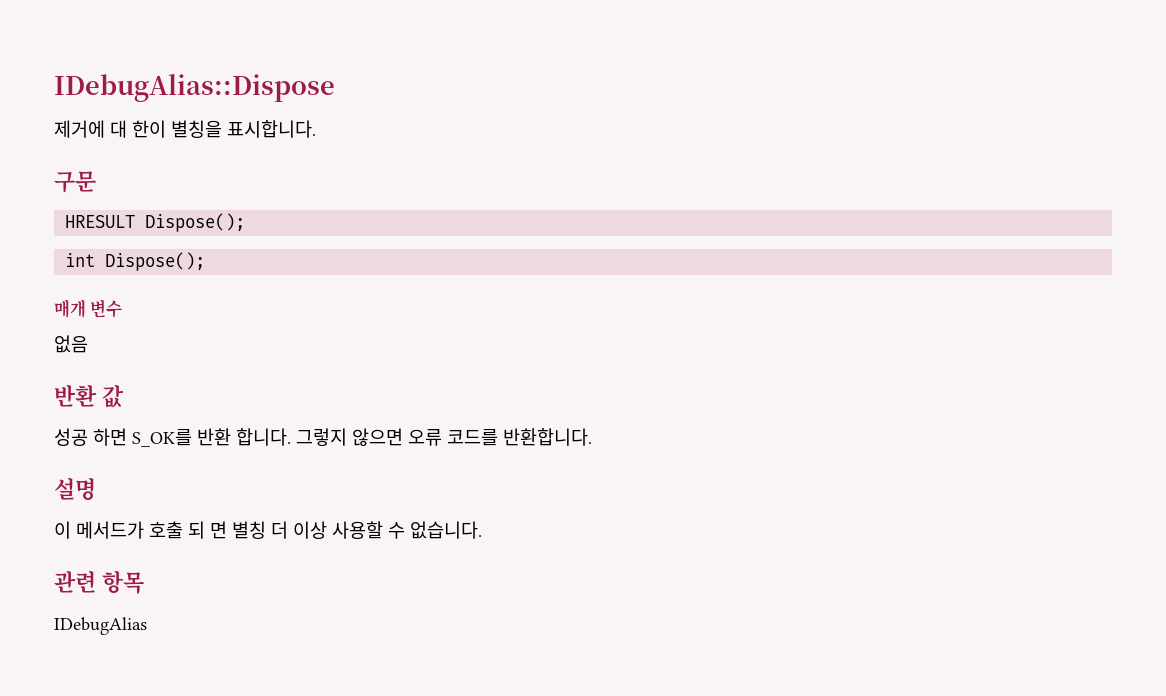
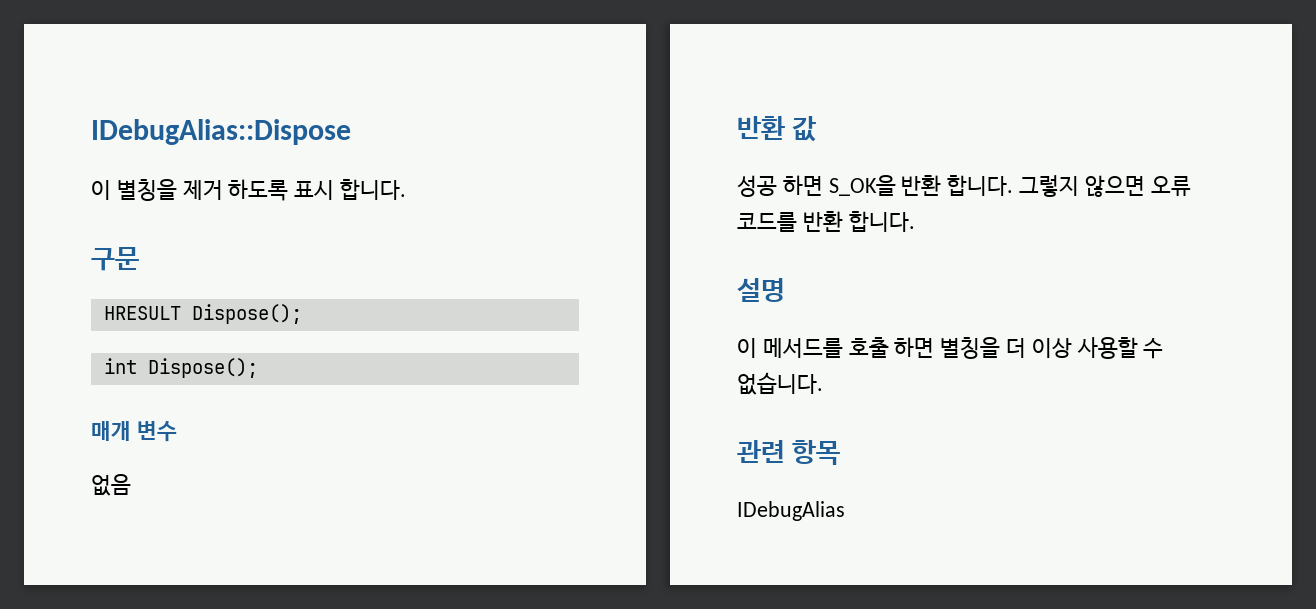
- 제거에 대 한이 별칭을 표시합니다.
+ 이 별칭을 제거 하도록 표시 합니다.
- 성공 하면 S_OK를 반환 합니다.
+ 성공 하면 S_OK을 반환 합니다.
- 그렇지 않으면 오류 코드를 반환합니다.
+ 그렇지 않으면 오류 코드를 반환 합니다.
- 이 메서드가 호출 되 면 별칭 더 이상 사용할 수 없습니다.
+ 이 메서드를 호출 하면 별칭을 더 이상 사용할 수 없습니다.

